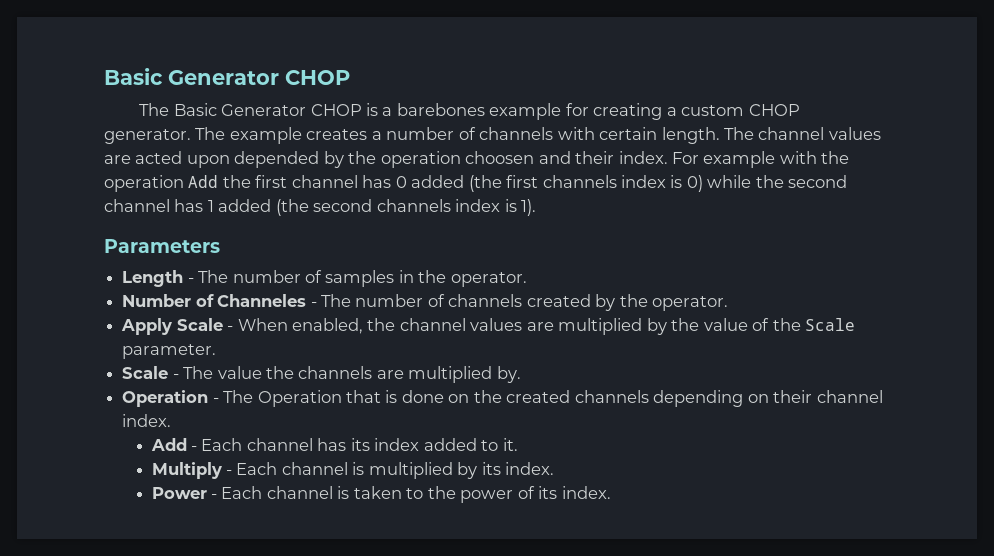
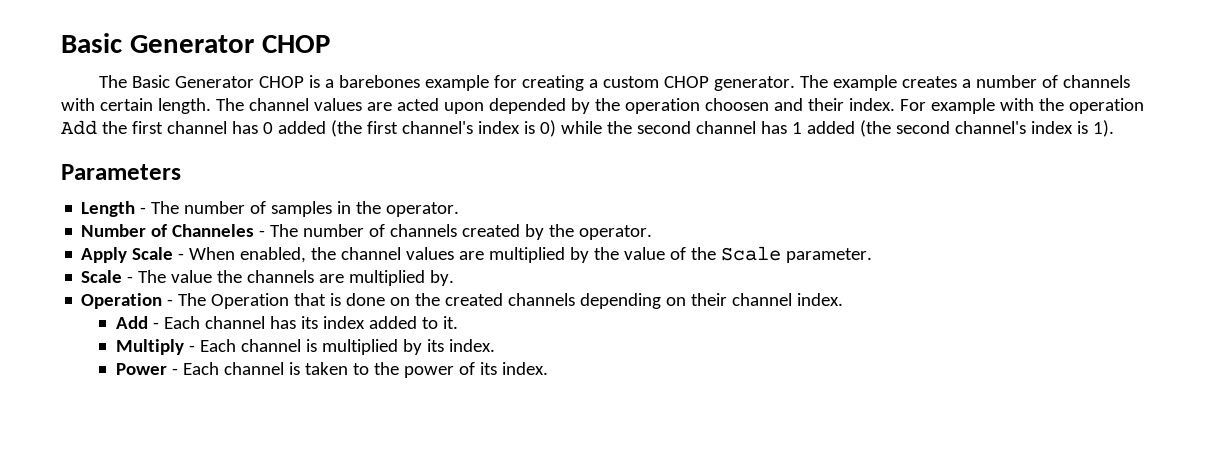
- For example with the operation Add the first channel has 0 added (the first channels index is 0) while the second channel has 1 added (the second channels index is 1).
+ For example with the operation Add the first channel has 0 added (the first channel's index is 0) while the second channel has 1 added (the second channel's index is 1).

